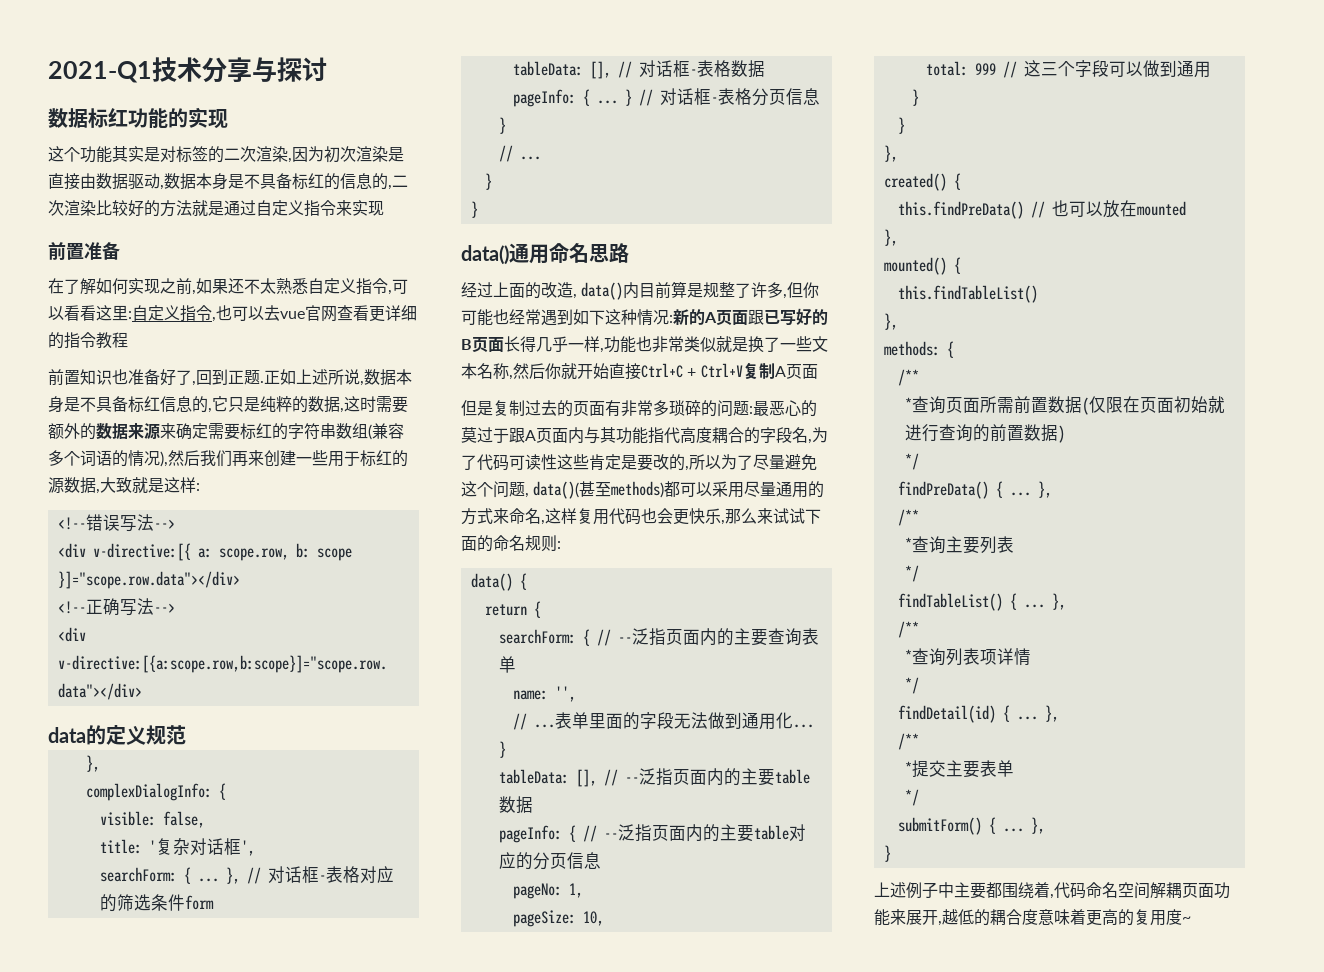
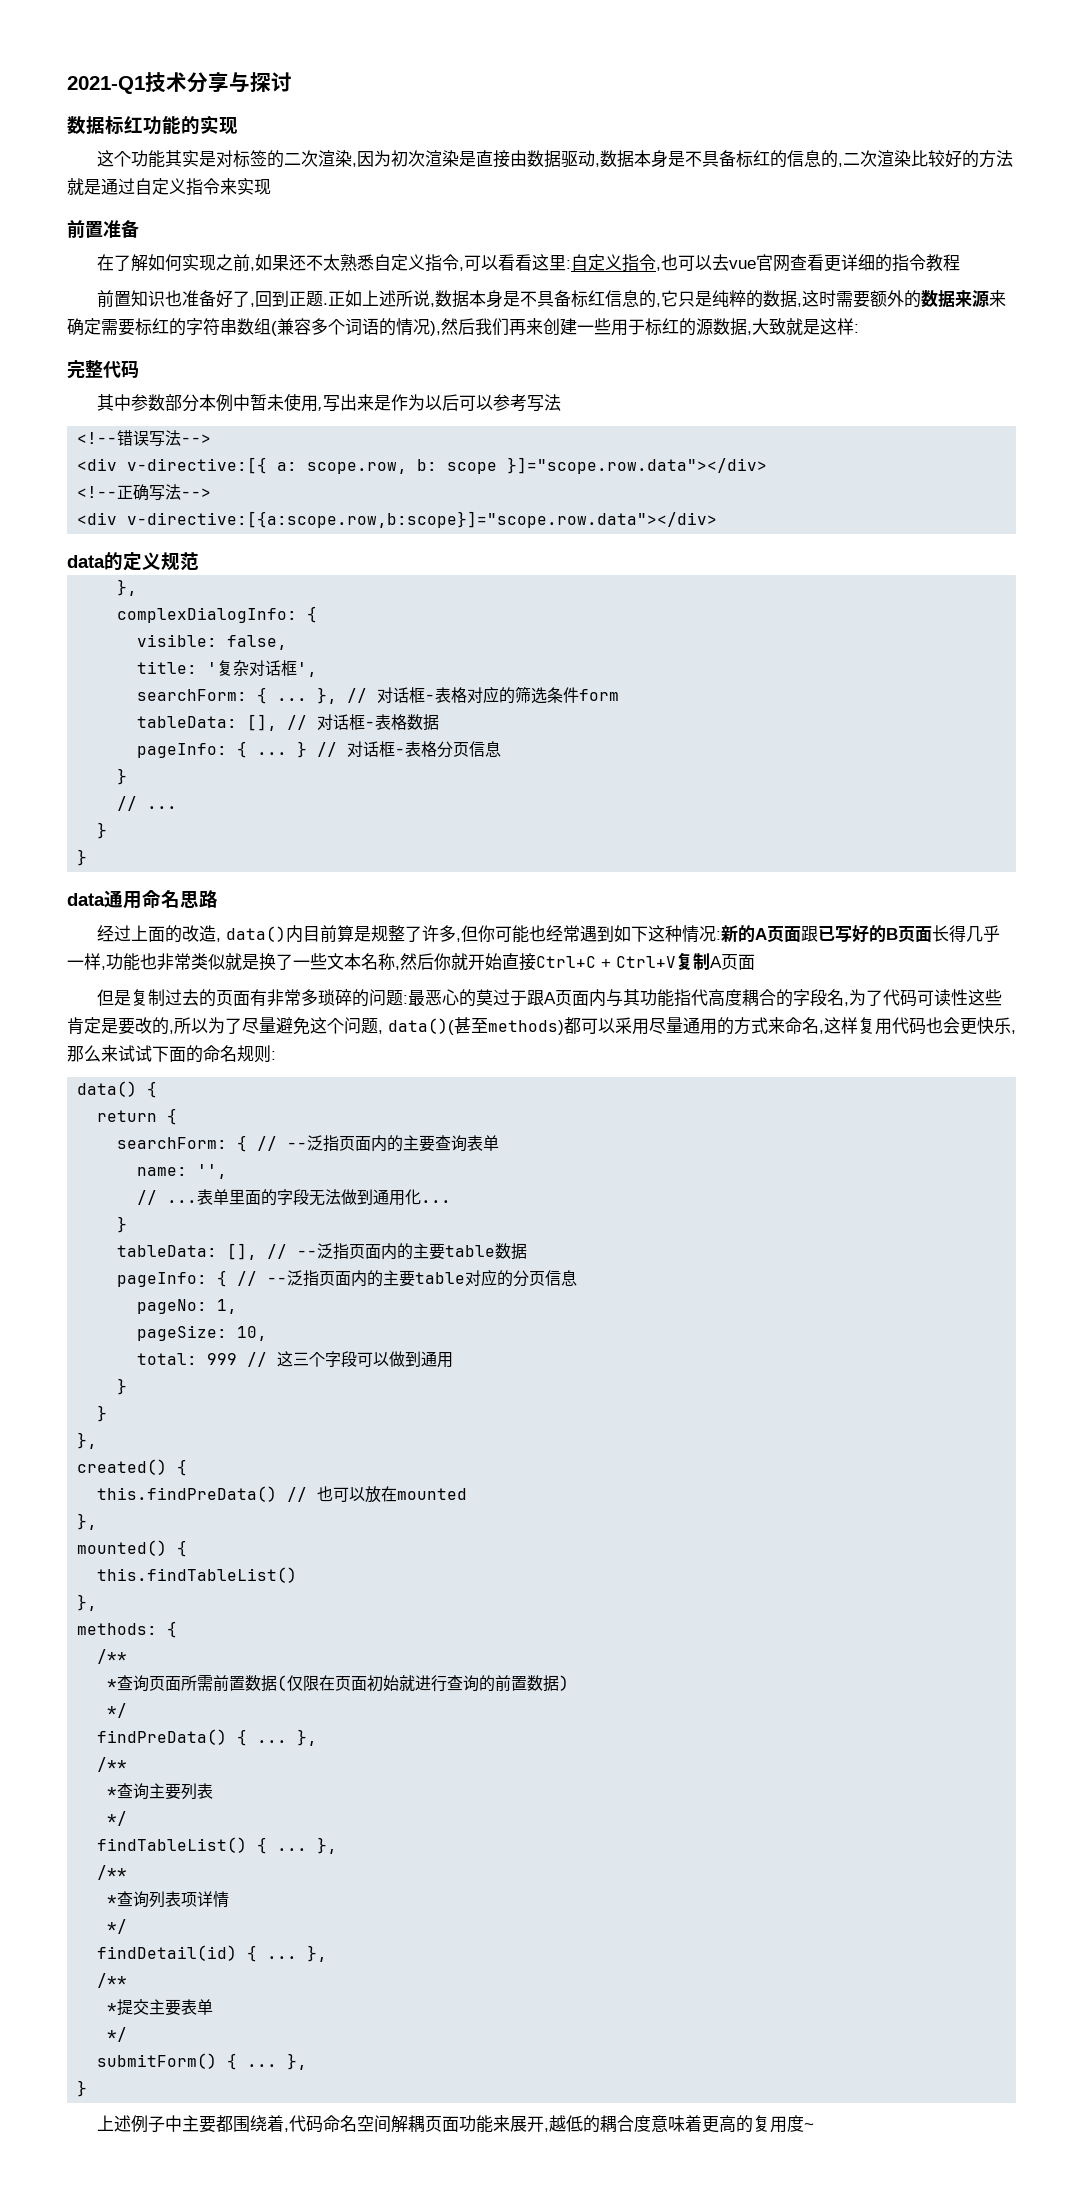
+ 完整代码
+ 其中参数部分本例中暂未使用,写出来是作为以后可以参考写法
- data()通用命名思路
+ data通用命名思路

